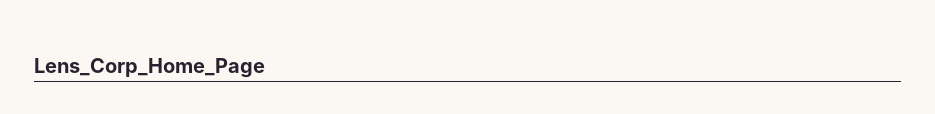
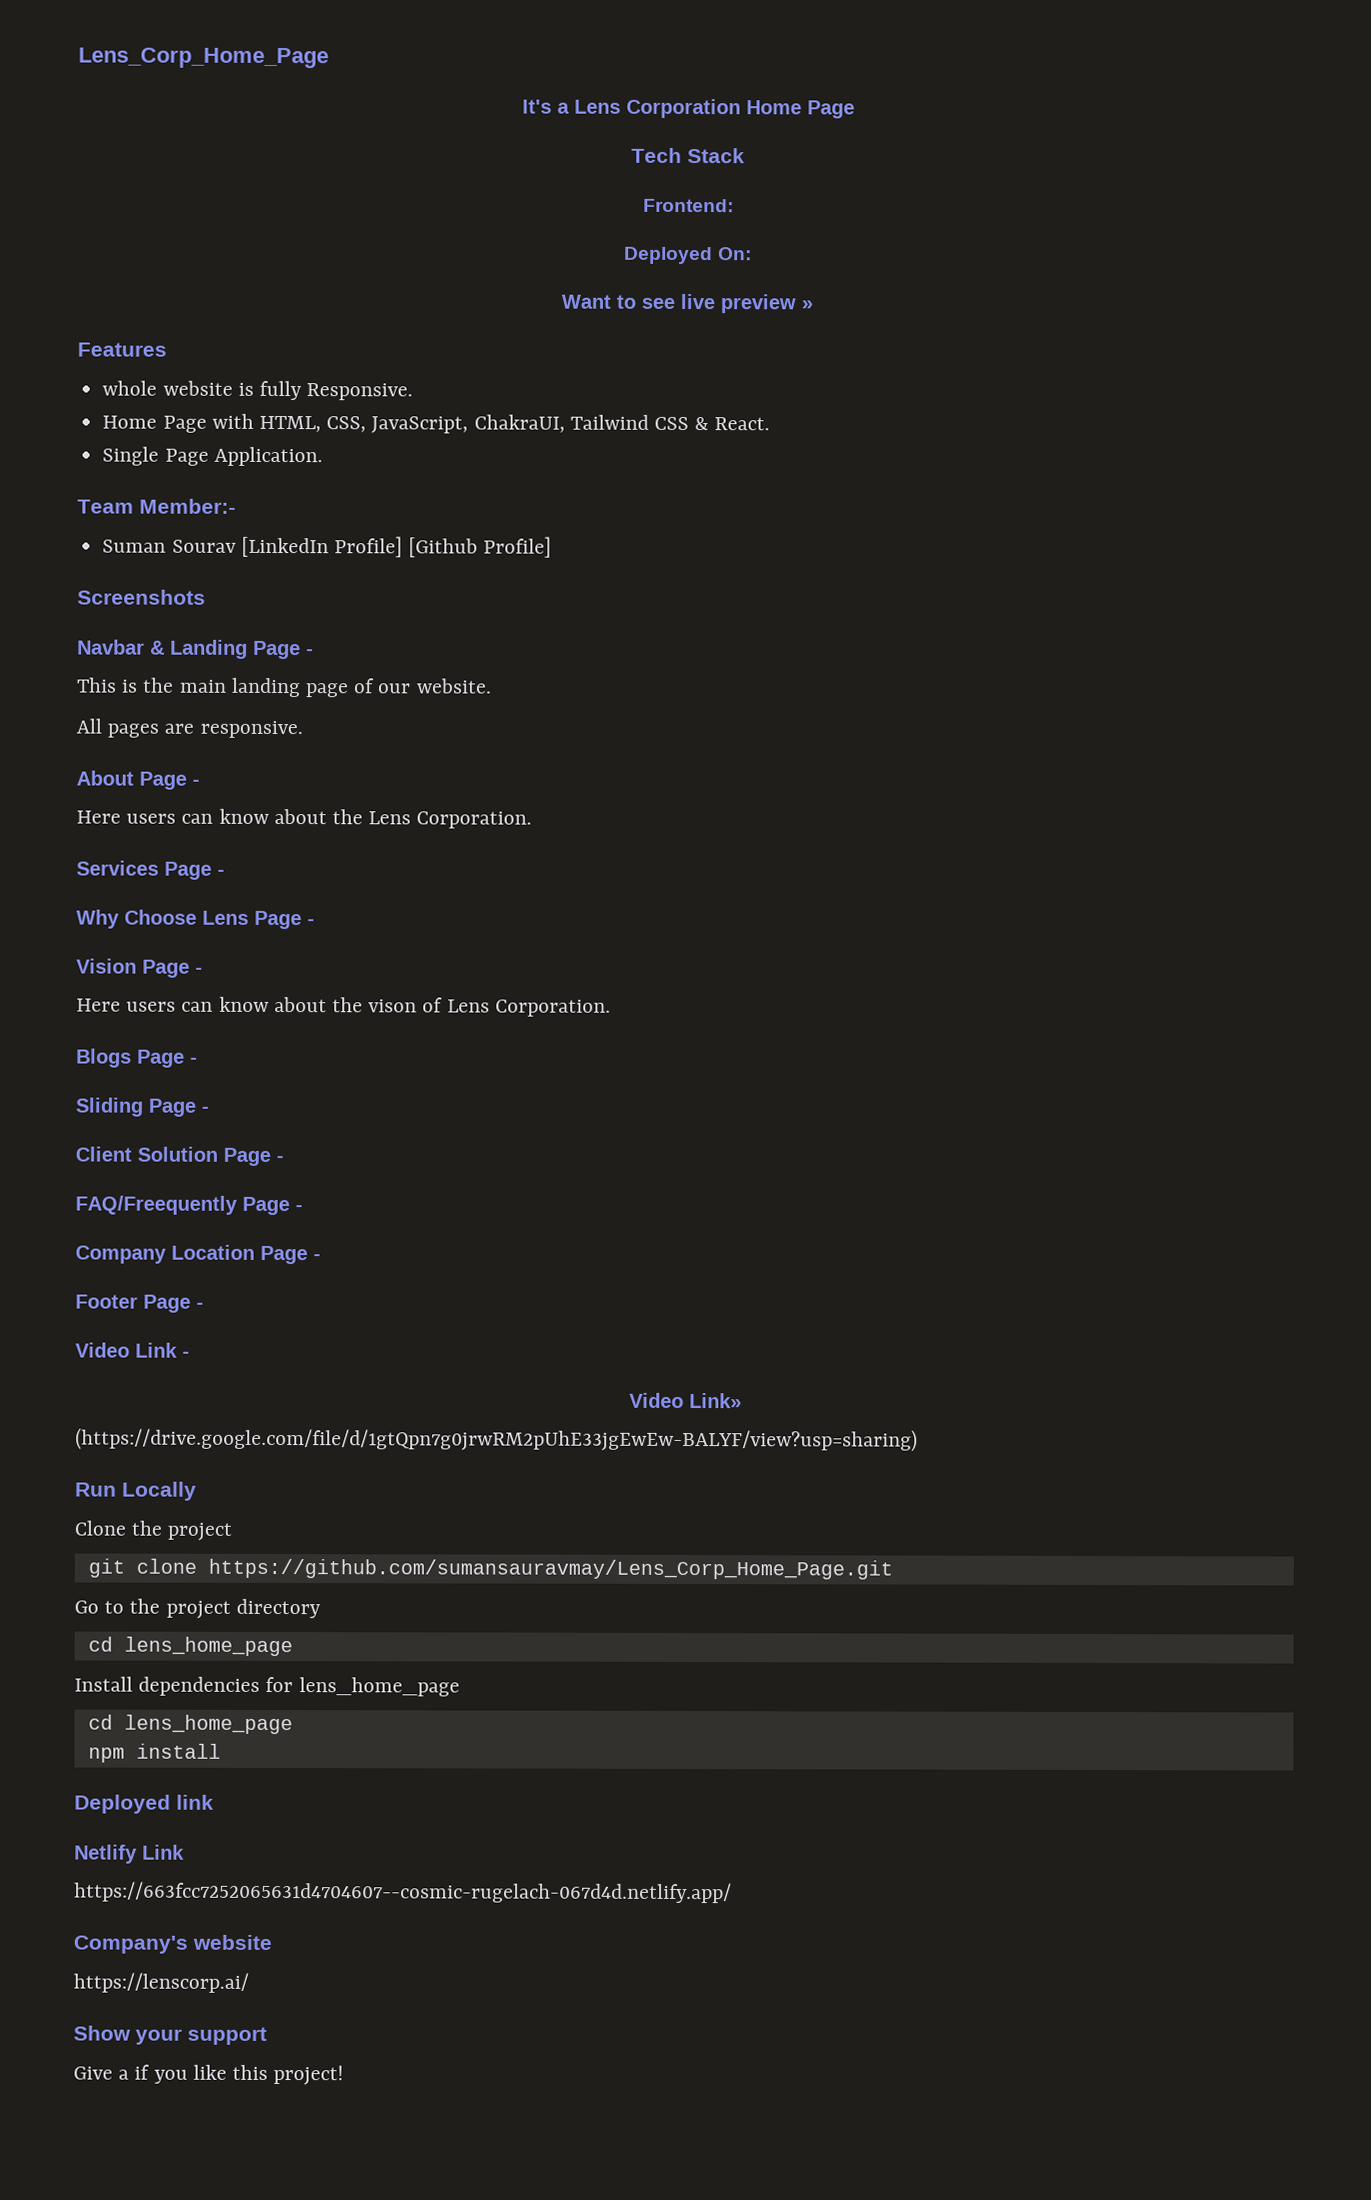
+ It's a Lens Corporation Home Page
+ Tech Stack
+ Frontend:
+ Deployed On:
+ Want to see live preview »
+ Features
+ whole website is fully Responsive.
+ Home Page with HTML, CSS, JavaScript, ChakraUI, Tailwind CSS & React.
+ Single Page Application.
+ Team Member:-
+ Suman Sourav [LinkedIn Profile] [Github Profile]
+ Screenshots
+ Navbar & Landing Page -
+ This is the main landing page of our website.
+ All pages are responsive.
+ About Page -
+ Here users can know about the Lens Corporation.
+ Services Page -
+ Why Choose Lens Page -
+ Vision Page -
+ Here users can know about the vison of Lens Corporation.
+ Blogs Page -
+ Sliding Page -
+ Client Solution Page -
+ FAQ/Freequently Page -
+ Company Location Page -
+ Footer Page -
+ Video Link -
+ Video Link»
+ (https://drive.google.com/file/d/1gtQpn7g0jrwRM2pUhE33jgEwEw-BALYF/view?usp=sharing)
+ Run Locally
+ Clone the project
+ git clone https://github.com/sumansauravmay/Lens_Corp_Home_Page.git
+ Go to the project directory
+ cd lens_home_page
+ Install dependencies for lens_home_page
+ cd lens_home_page
+ npm install
+ Deployed link
+ Netlify Link
+ https://663fcc7252065631d4704607--cosmic-rugelach-067d4d.netlify.app/
+ Company's website
+ https://lenscorp.ai/
+ Show your support
+ Give a if you like this project!

